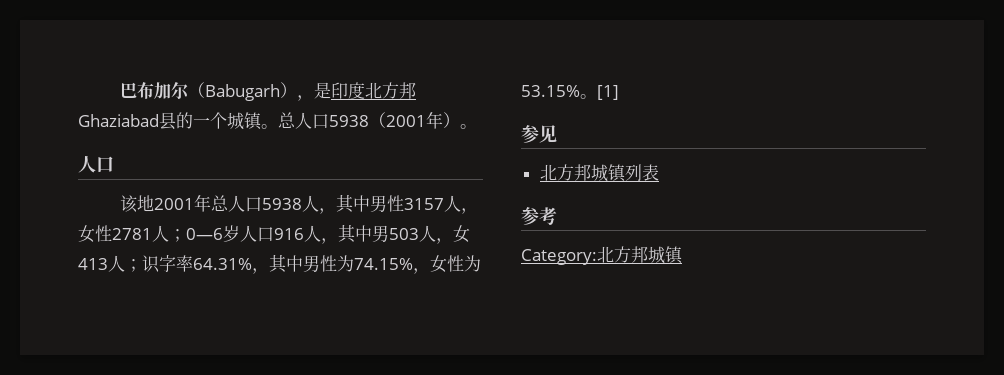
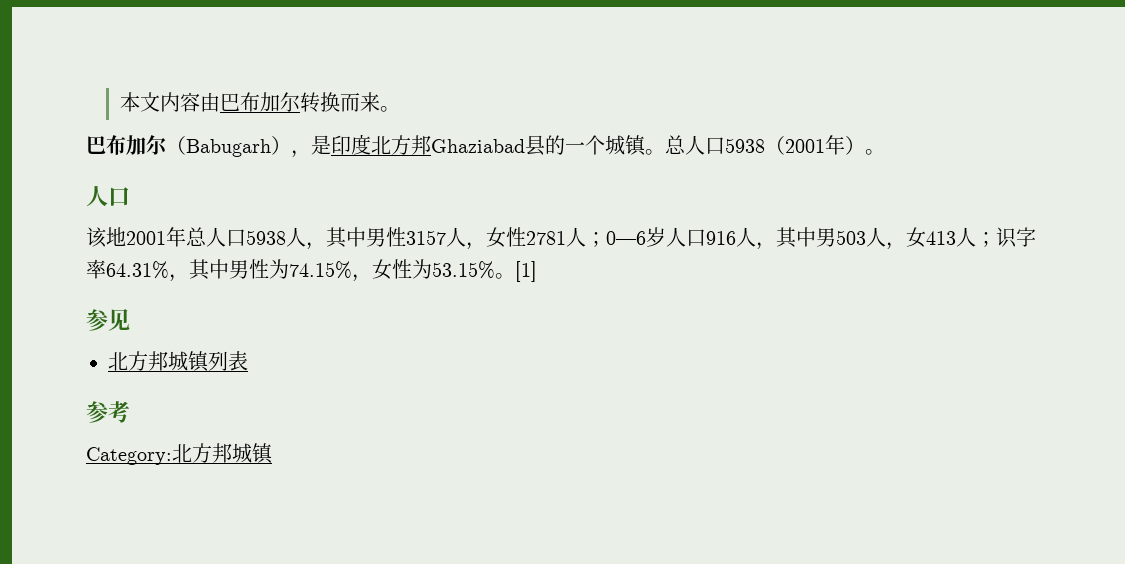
+ 本文内容由巴布加尔转换而来。

